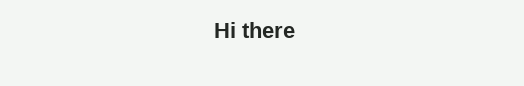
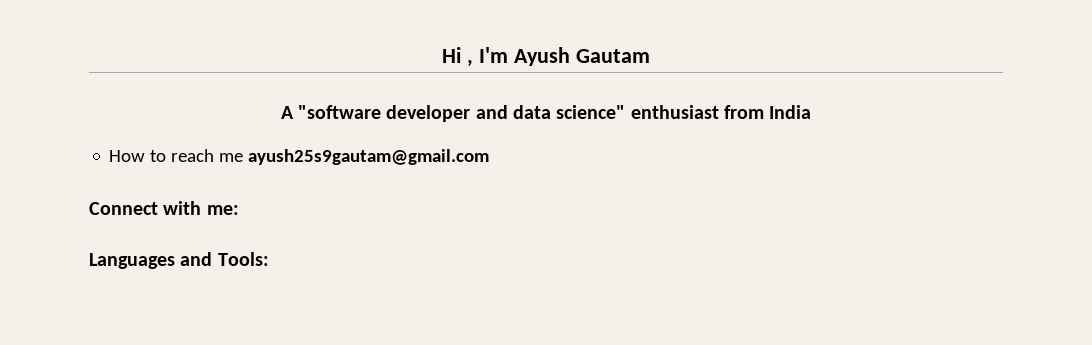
- Hi there
+ Hi , I'm Ayush Gautam
+ A "software developer and data science" enthusiast from India
+ How to reach me ayush25s9gautam@gmail.com
+ Connect with me:
+ Languages and Tools:

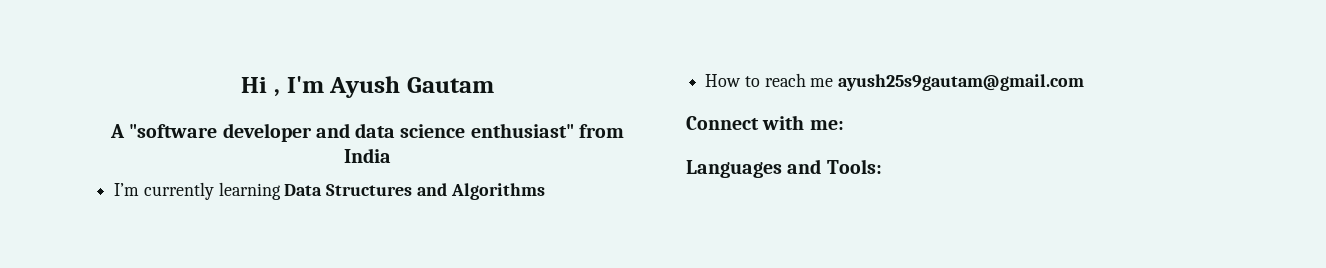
- A "software developer and data science" enthusiast from India
+ A "software developer and data science enthusiast" from India
+ I’m currently learning Data Structures and Algorithms

